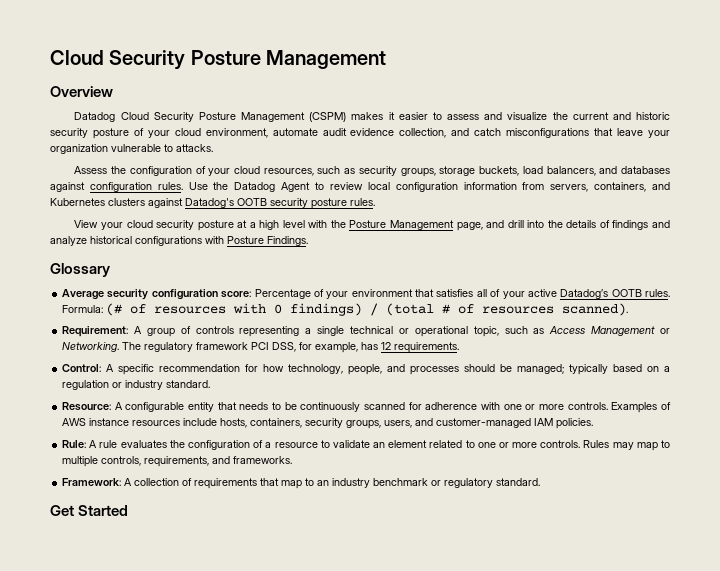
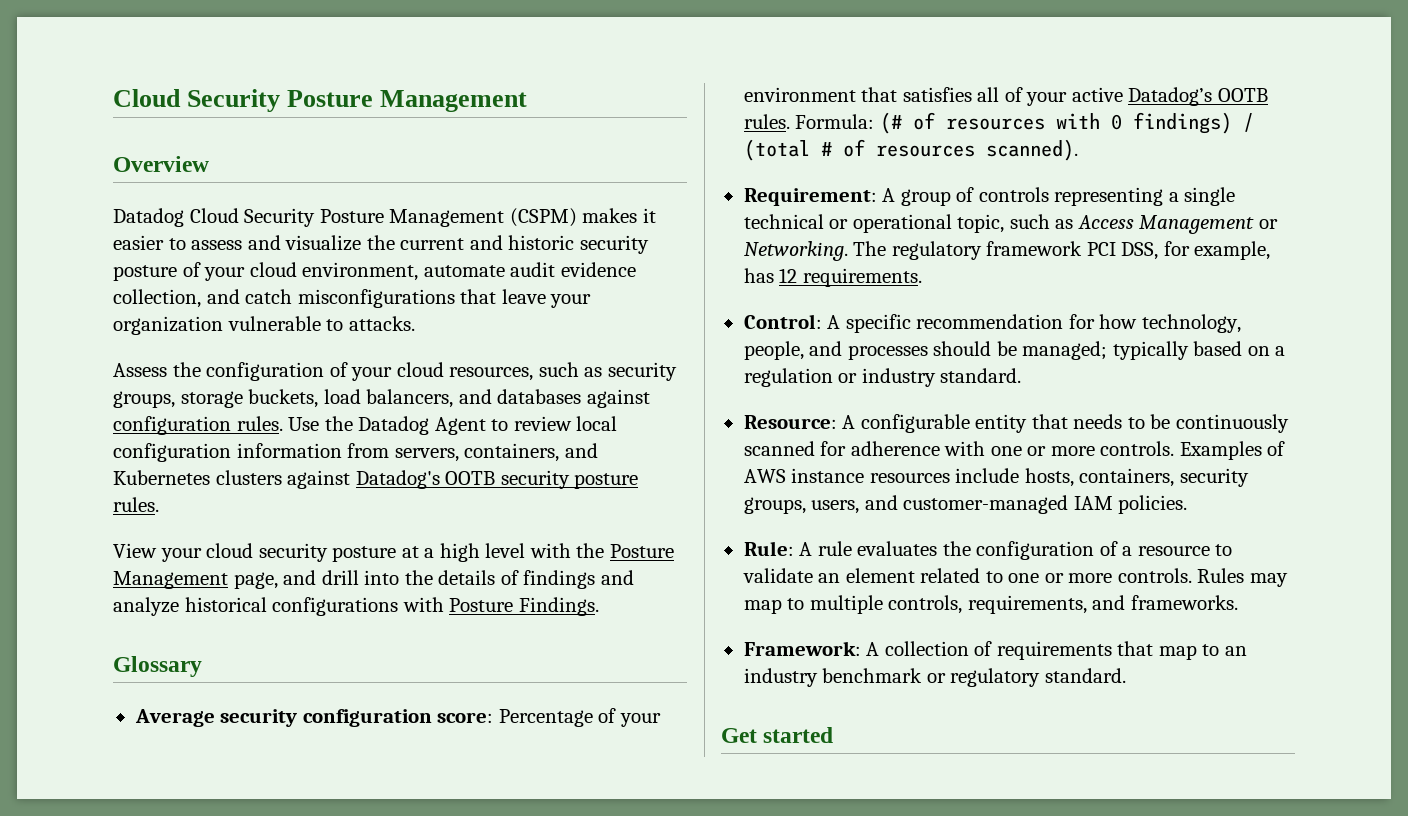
- Get Started
+ Get started

